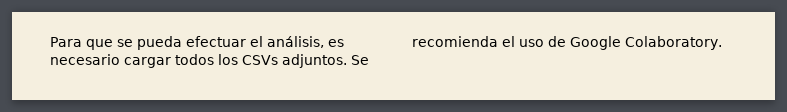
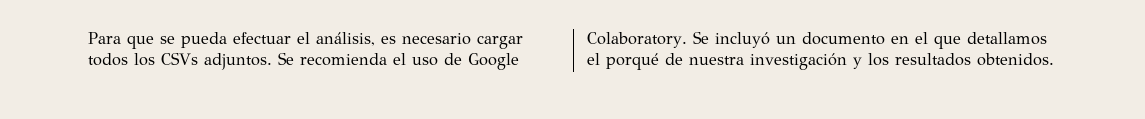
+ Se incluyó un documento en el que detallamos el porqué de nuestra investigación y los resultados obtenidos.

